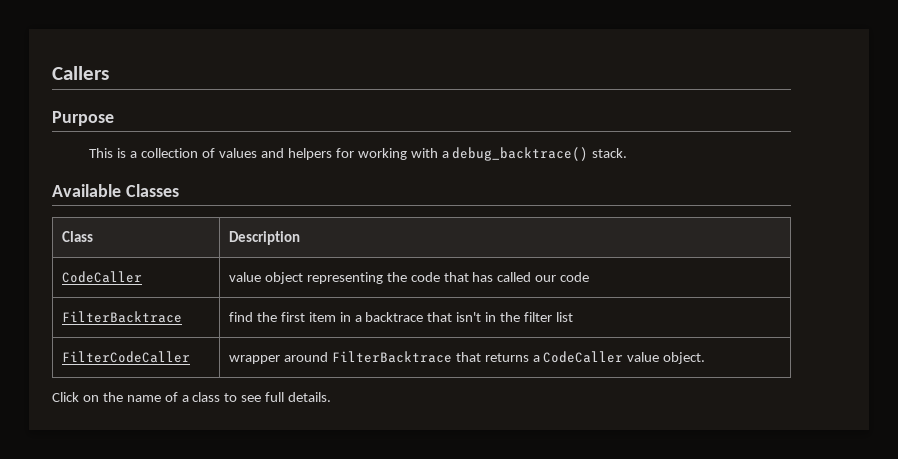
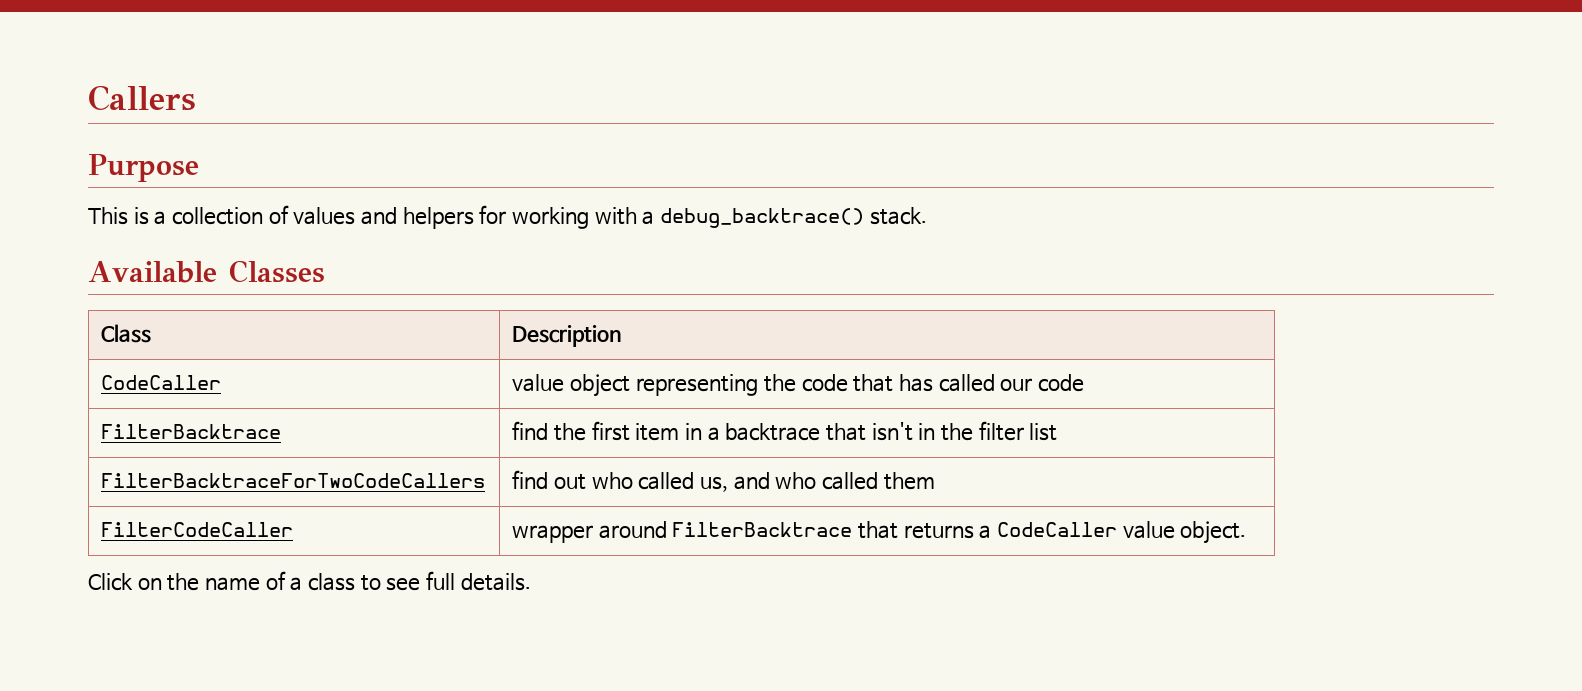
+ FilterBacktraceForTwoCodeCallers | find out who called us, and who called them

